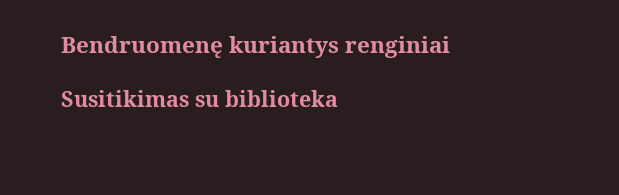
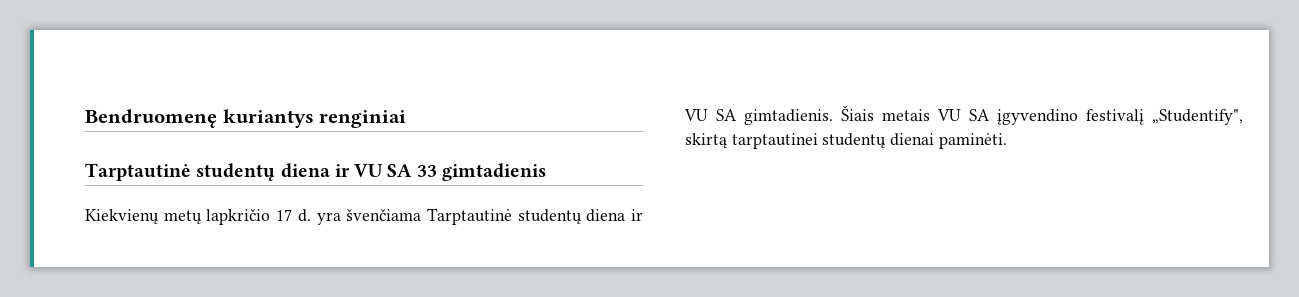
- Susitikimas su biblioteka
+ Tarptautinė studentų diena ir VU SA 33 gimtadienis
+ Kiekvienų metų lapkričio 17 d. yra švenčiama Tarptautinė studentų diena ir VU SA gimtadienis. Šiais metais VU SA įgyvendino festivalį „Studentify", skirtą tarptautinei studentų dienai paminėti.

